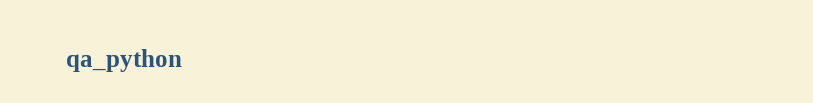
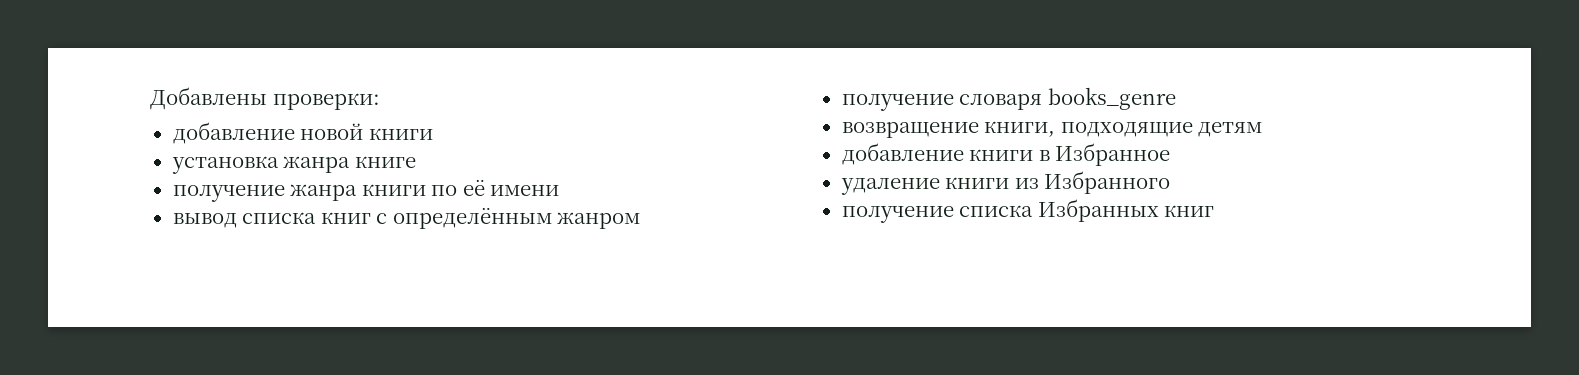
- qa_python
+ Добавлены проверки:
+ добавление новой книги
+ установка жанра книге
+ получение жанра книги по её имени
+ вывод списка книг с определённым жанром
+ получение словаря books_genre
+ возвращение книги, подходящие детям
+ добавление книги в Избранное
+ удаление книги из Избранного
+ получение списка Избранных книг

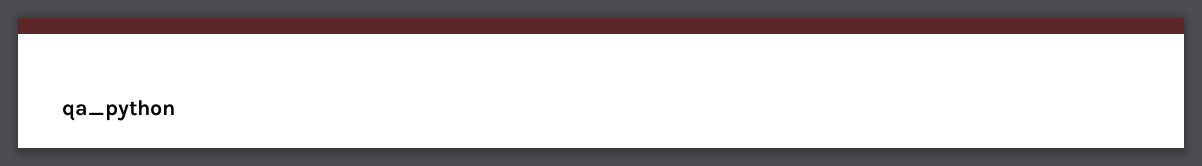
- Добавлены проверки:
- добавление новой книги
- установка жанра книге
- получение жанра книги по её имени
- вывод списка книг с определённым жанром
- получение словаря books_genre
- возвращение книги, подходящие детям
- добавление книги в Избранное
- удаление книги из Избранного
- получение списка Избранных книг
+ qa_python

